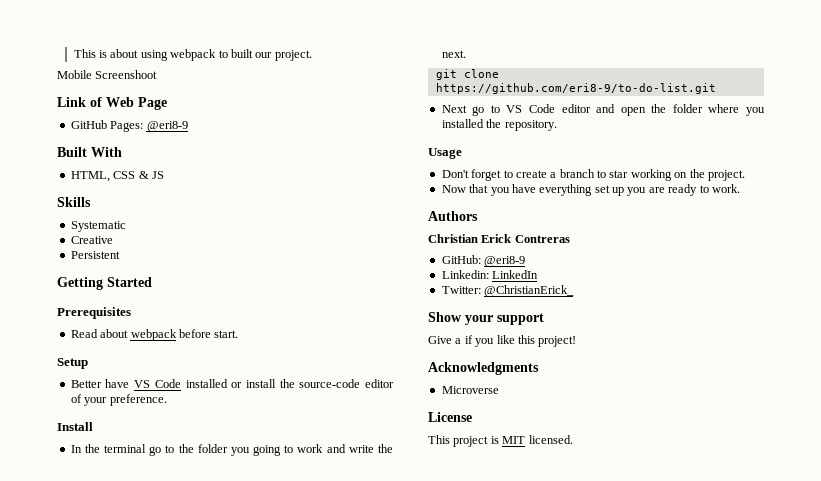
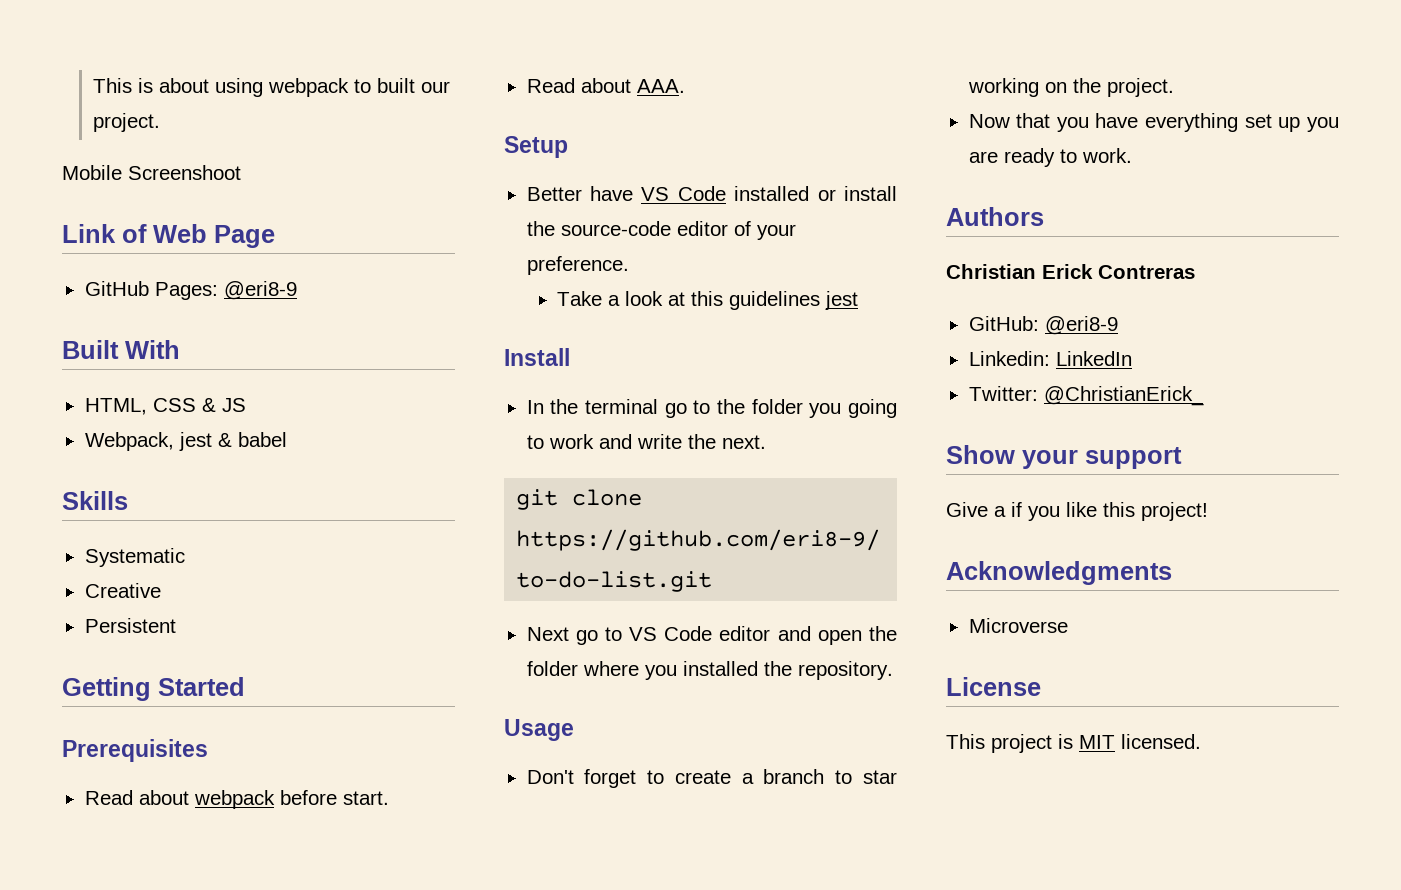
+ Webpack, jest & babel
+ Read about AAA.
+ Take a look at this guidelines jest

